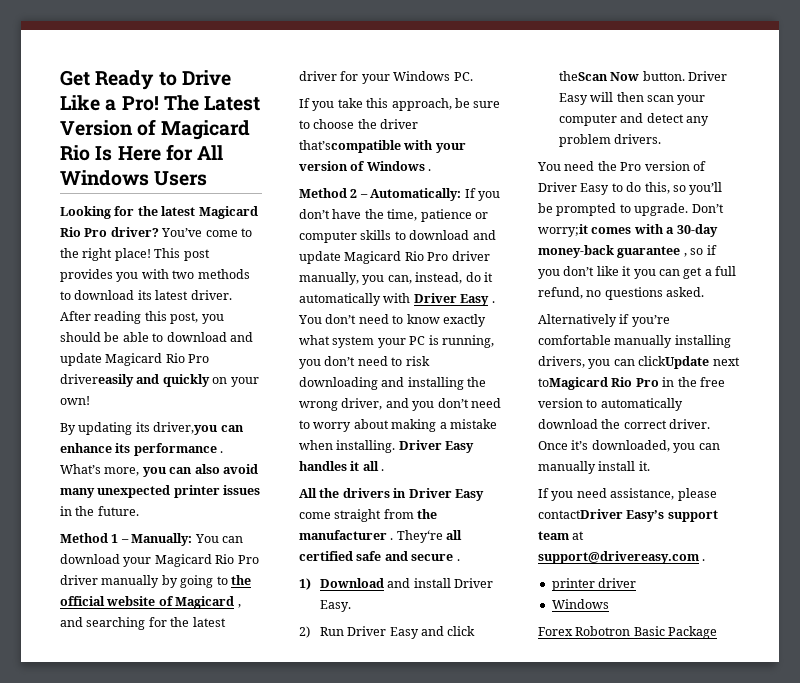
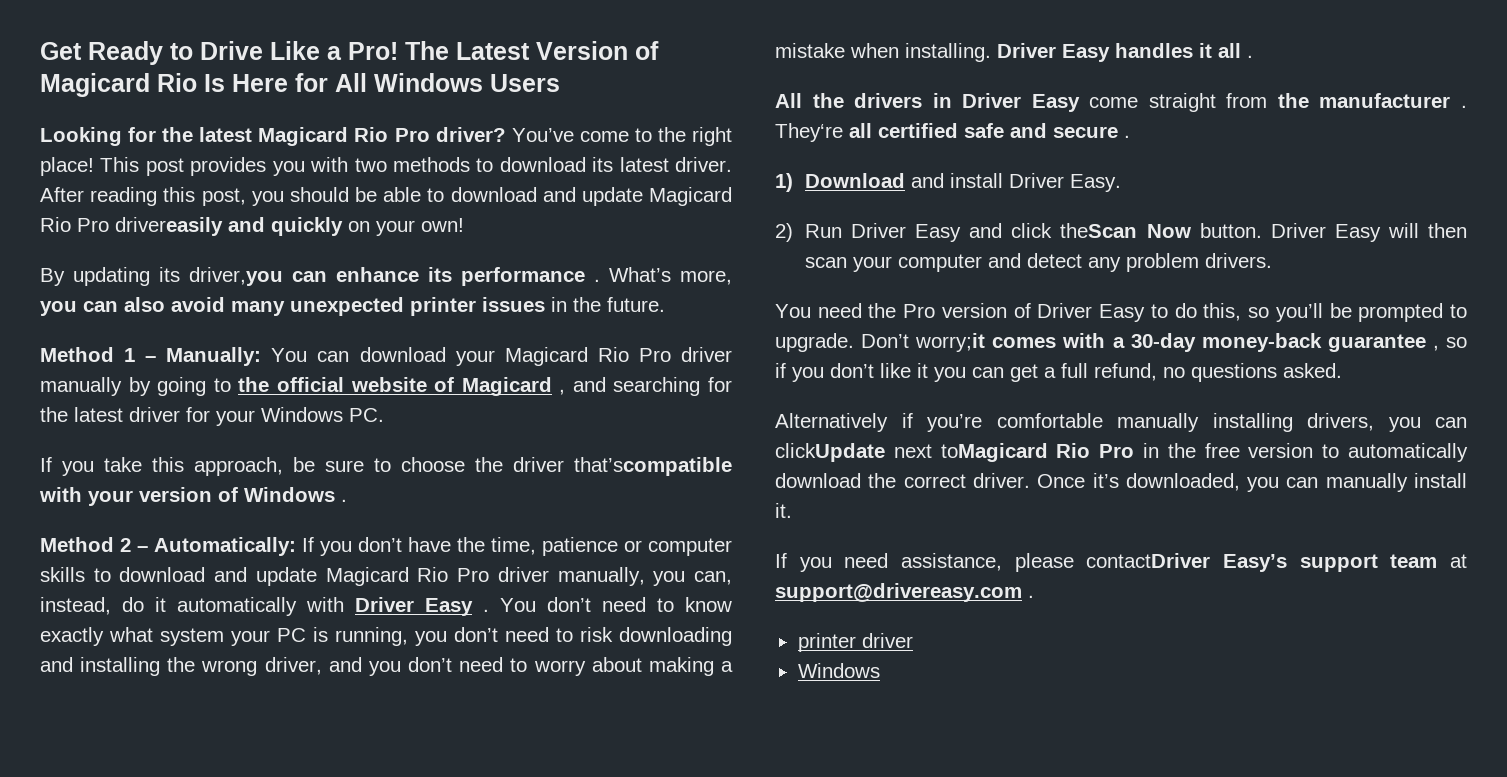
- Forex Robotron Basic Package

